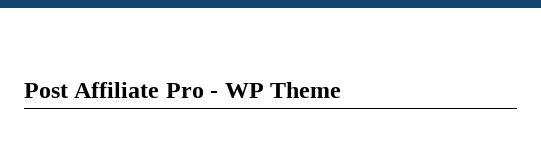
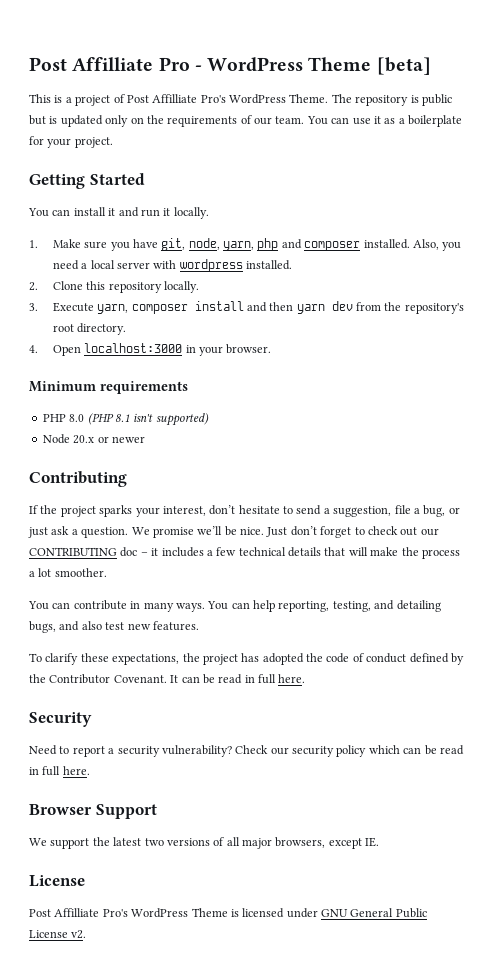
- Post Affiliate Pro - WP Theme
+ Post Affilliate Pro - WordPress Theme [beta]
+ This is a project of Post Affilliate Pro's WordPress Theme. The repository is public but is updated only on the requirements of our team. You can use it as a boilerplate for your project.
+ Getting Started
+ You can install it and run it locally.
+ 1. Make sure you have git, node, yarn, php and composer installed. Also, you need a local server with wordpress installed.
+ 2. Clone this repository locally.
+ 3. Execute yarn, composer install and then yarn dev from the repository's root directory.
+ 4. Open localhost:3000 in your browser.
+ Minimum requirements
+ PHP 8.0 (PHP 8.1 isn't supported)
+ Node 20.x or newer
+ Contributing
+ If the project sparks your interest, don’t hesitate to send a suggestion, file a bug, or just ask a question. We promise we’ll be nice. Just don’t forget to check out our CONTRIBUTING doc – it includes a few technical details that will make the process a lot smoother.
+ You can contribute in many ways. You can help reporting, testing, and detailing bugs, and also test new features.
+ To clarify these expectations, the project has adopted the code of conduct defined by the Contributor Covenant. It can be read in full here.
+ Security
+ Need to report a security vulnerability? Check our security policy which can be read in full here.
+ Browser Support
+ We support the latest two versions of all major browsers, except IE.
+ License
+ Post Affilliate Pro's WordPress Theme is licensed under GNU General Public License v2.

